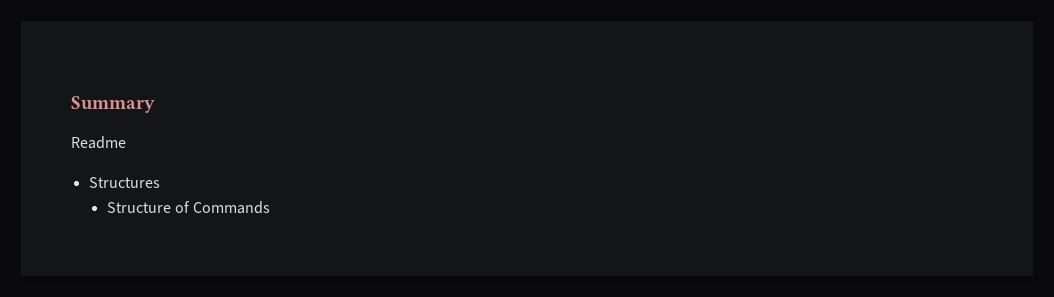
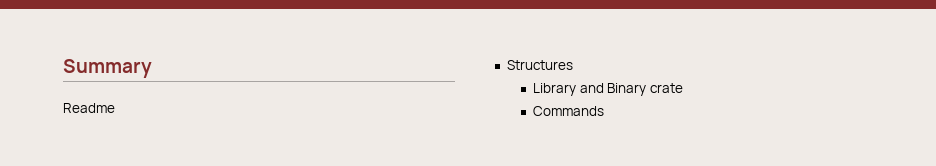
- Structure of Commands
+ Library and Binary crate
+ Commands

